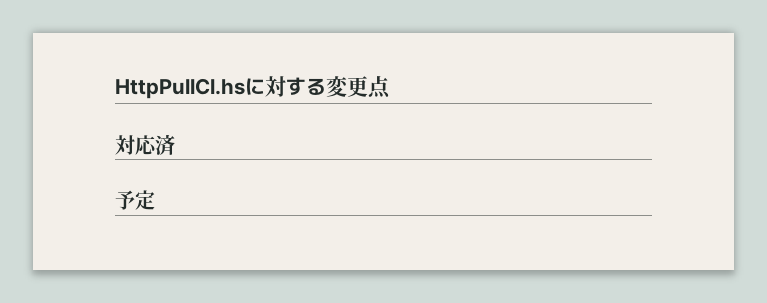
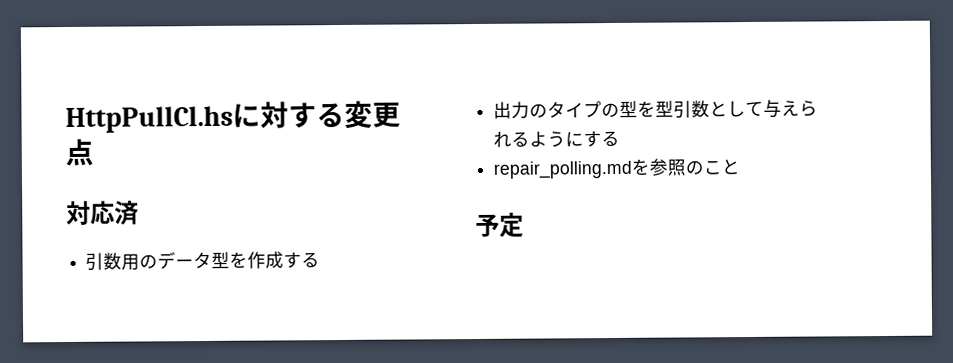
+ 引数用のデータ型を作成する
+ 出力のタイプの型を型引数として与えられるようにする
+ repair_polling.mdを参照のこと

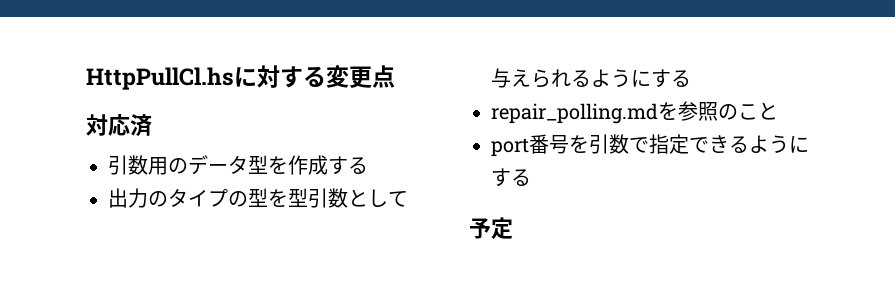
+ port番号を引数で指定できるようにする

